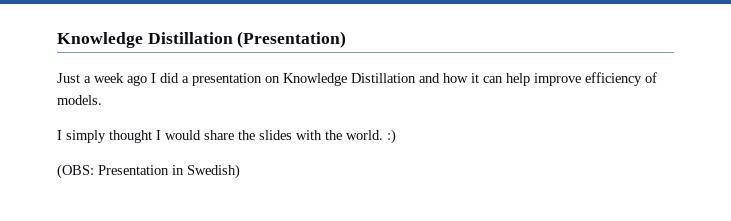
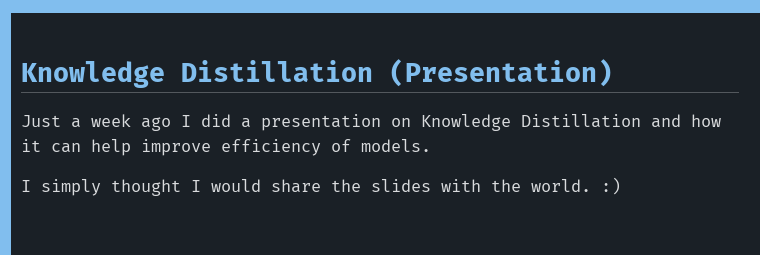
- (OBS: Presentation in Swedish)

